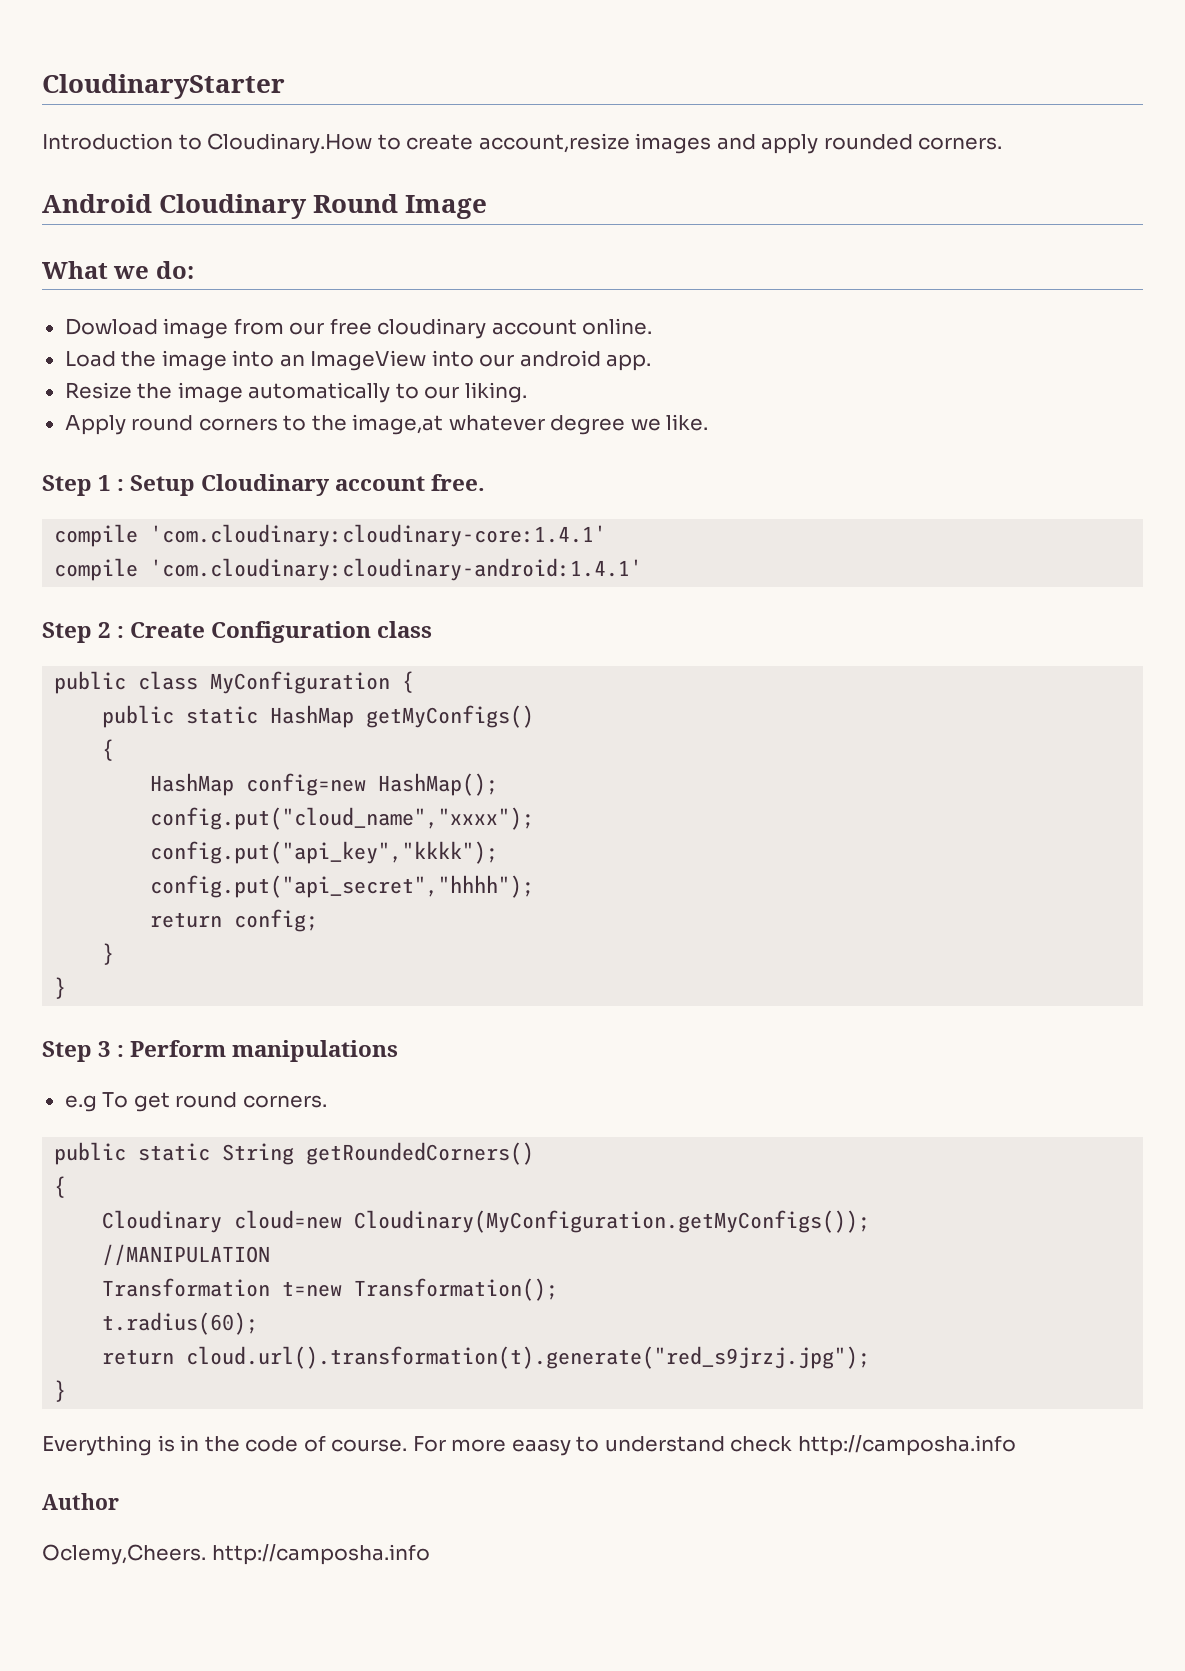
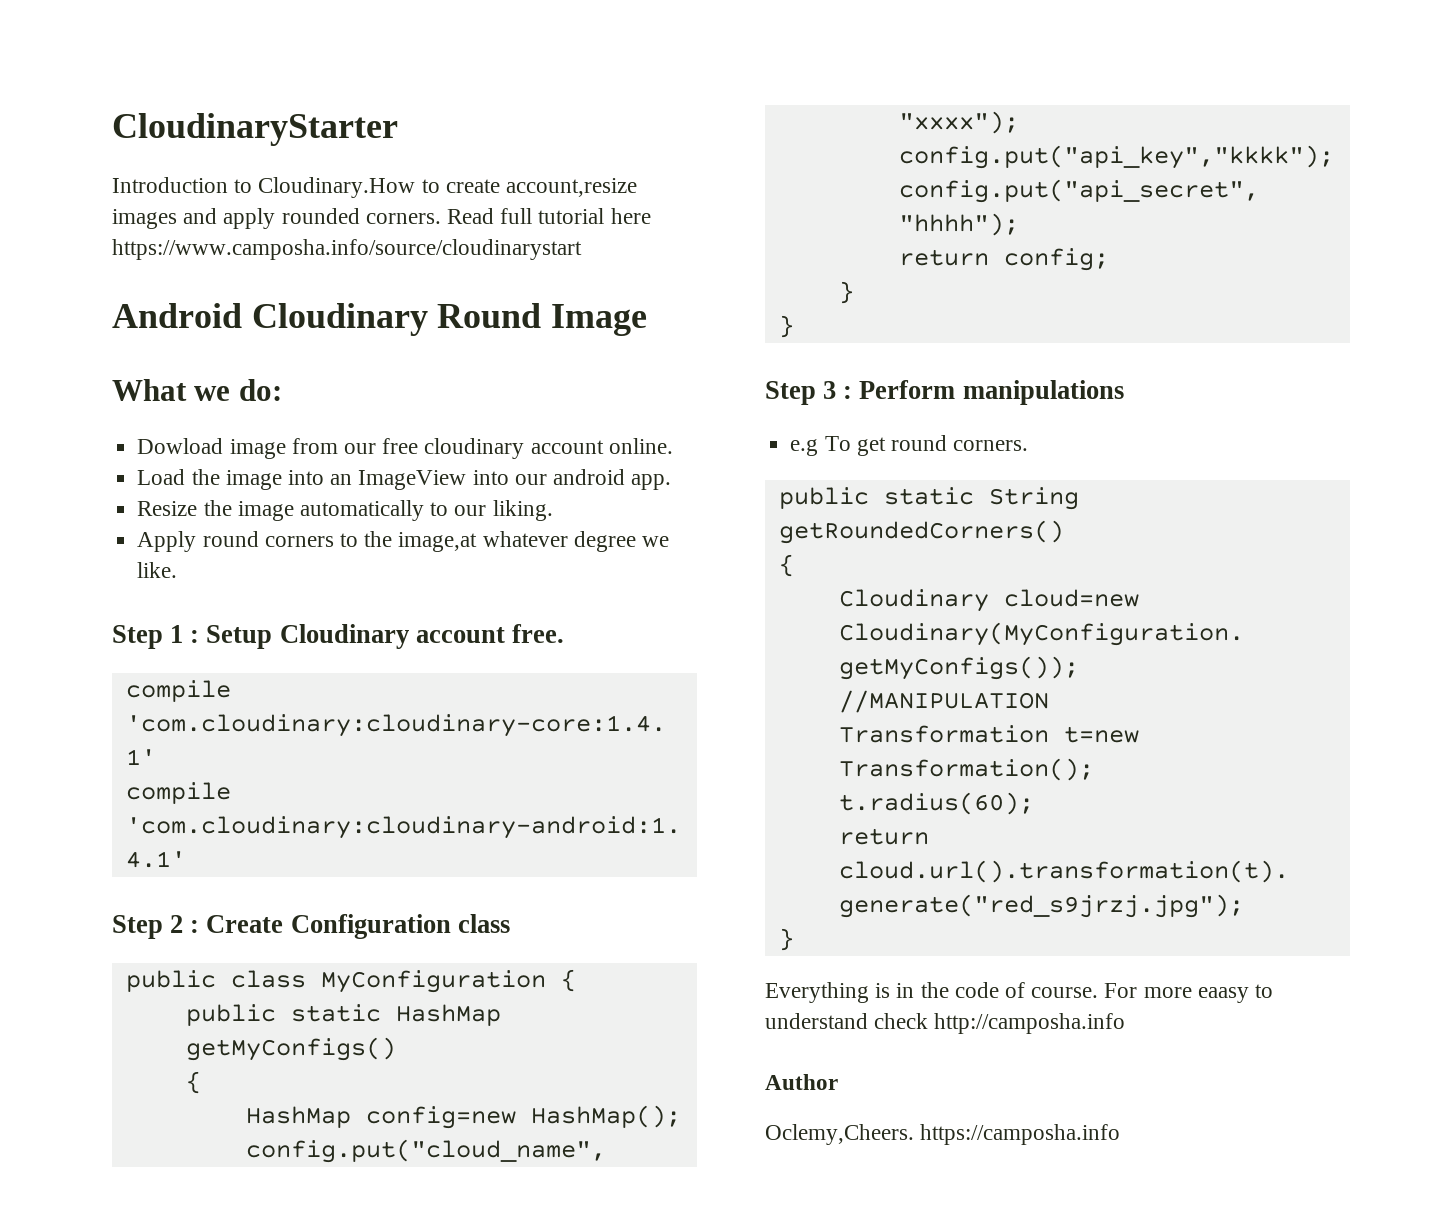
+ Read full tutorial here https://www.camposha.info/source/cloudinarystart
- Oclemy,Cheers. http://camposha.info
+ Oclemy,Cheers. https://camposha.info

